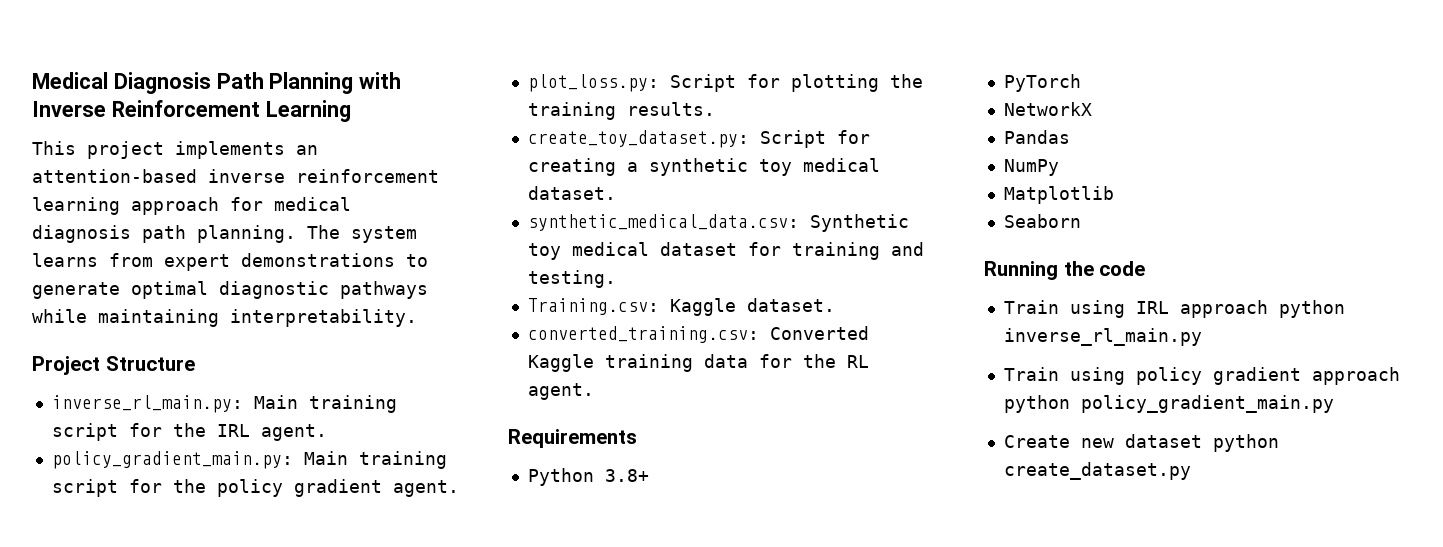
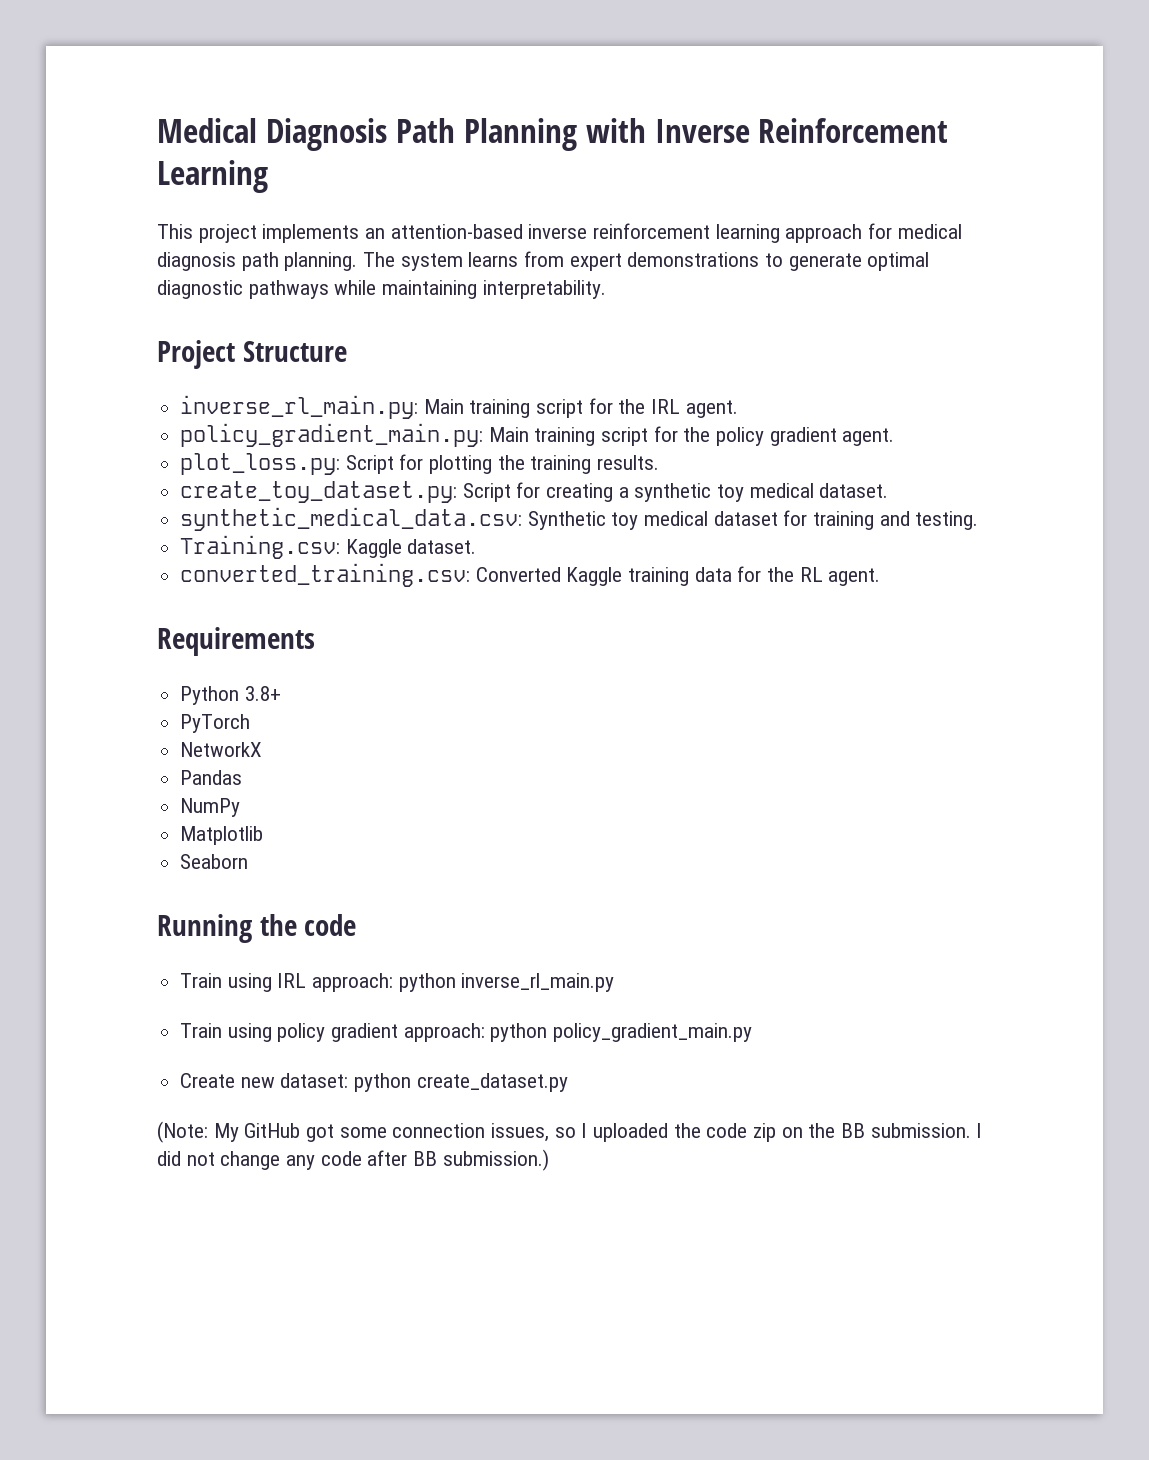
- Train using IRL approach python inverse_rl_main.py
+ Train using IRL approach: python inverse_rl_main.py
- Train using policy gradient approach python policy_gradient_main.py
+ Train using policy gradient approach: python policy_gradient_main.py
- Create new dataset python create_dataset.py
+ Create new dataset: python create_dataset.py
+ (Note: My GitHub got some connection issues, so I uploaded the code zip on the BB submission. I did not change any code after BB submission.)

